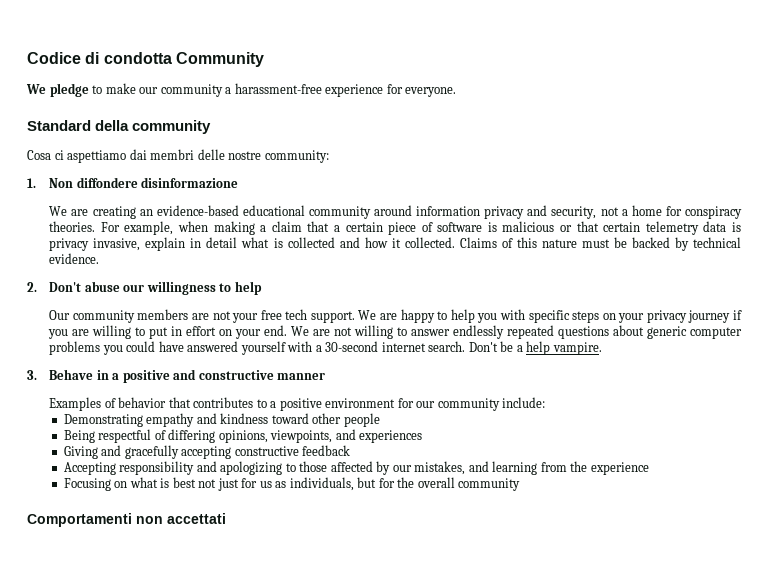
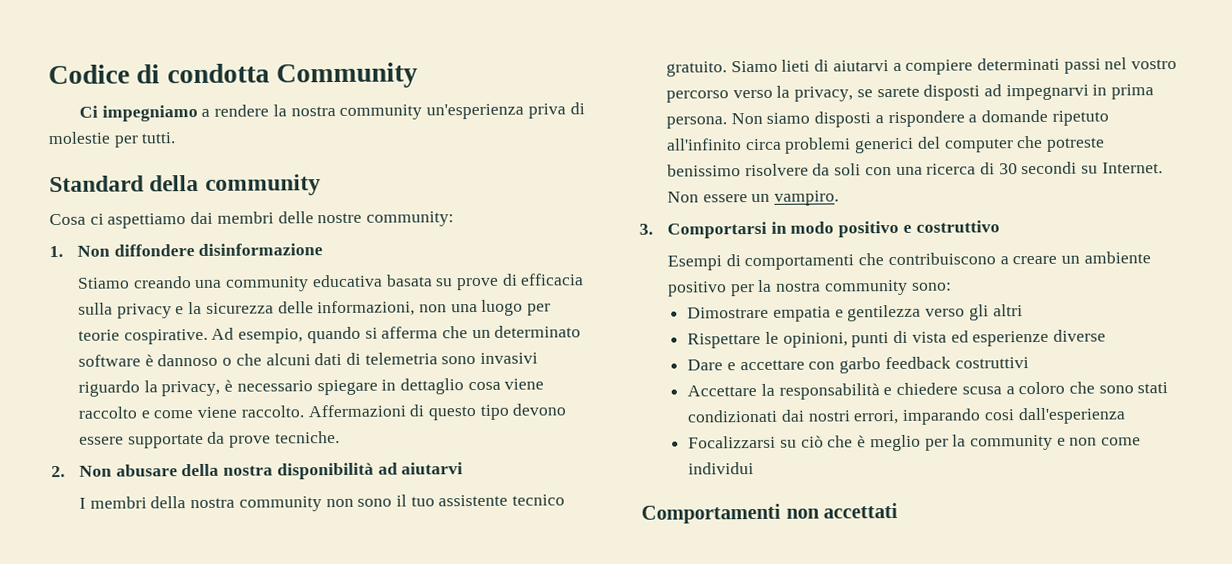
- We pledge to make our community a harassment-free experience for everyone.
+ Ci impegniamo a rendere la nostra community un'esperienza priva di molestie per tutti.
- We are creating an evidence-based educational community around information privacy and security, not a home for conspiracy theories. For example, when making a claim that a certain piece of software is malicious or that certain telemetry data is privacy invasive, explain in detail what is collected and how it collected. Claims of this nature must be backed by technical evidence.
- 2. Don't abuse our willingness to help
- Our community members are not your free tech support. We are happy to help you with specific steps on your privacy journey if you are willing to put in effort on your end. We are not willing to answer endlessly repeated questions about generic computer problems you could have answered yourself with a 30-second internet search. Don't be a help vampire.
- 3. Behave in a positive and constructive manner
- Examples of behavior that contributes to a positive environment for our community include:
- Demonstrating empathy and kindness toward other people
- Being respectful of differing opinions, viewpoints, and experiences
- Giving and gracefully accepting constructive feedback
- Accepting responsibility and apologizing to those affected by our mistakes, and learning from the experience
- Focusing on what is best not just for us as individuals, but for the overall community
+ Stiamo creando una community educativa basata su prove di efficacia sulla privacy e la sicurezza delle informazioni, non una luogo per teorie cospirative. Ad esempio, quando si afferma che un determinato software è dannoso o che alcuni dati di telemetria sono invasivi riguardo la privacy, è necessario spiegare in dettaglio cosa viene raccolto e come viene raccolto. Affermazioni di questo tipo devono essere supportate da prove tecniche.
+ 2. Non abusare della nostra disponibilità ad aiutarvi
+ I membri della nostra community non sono il tuo assistente tecnico gratuito. Siamo lieti di aiutarvi a compiere determinati passi nel vostro percorso verso la privacy, se sarete disposti ad impegnarvi in prima persona. Non siamo disposti a rispondere a domande ripetuto all'infinito circa problemi generici del computer che potreste benissimo risolvere da soli con una ricerca di 30 secondi su Internet. Non essere un vampiro.
+ 3. Comportarsi in modo positivo e costruttivo
+ Esempi di comportamenti che contribuiscono a creare un ambiente positivo per la nostra community sono:
+ Dimostrare empatia e gentilezza verso gli altri
+ Rispettare le opinioni, punti di vista ed esperienze diverse
+ Dare e accettare con garbo feedback costruttivi
+ Accettare la responsabilità e chiedere scusa a coloro che sono stati condizionati dai nostri errori, imparando cosi dall'esperienza
+ Focalizzarsi su ciò che è meglio per la community e non come individui

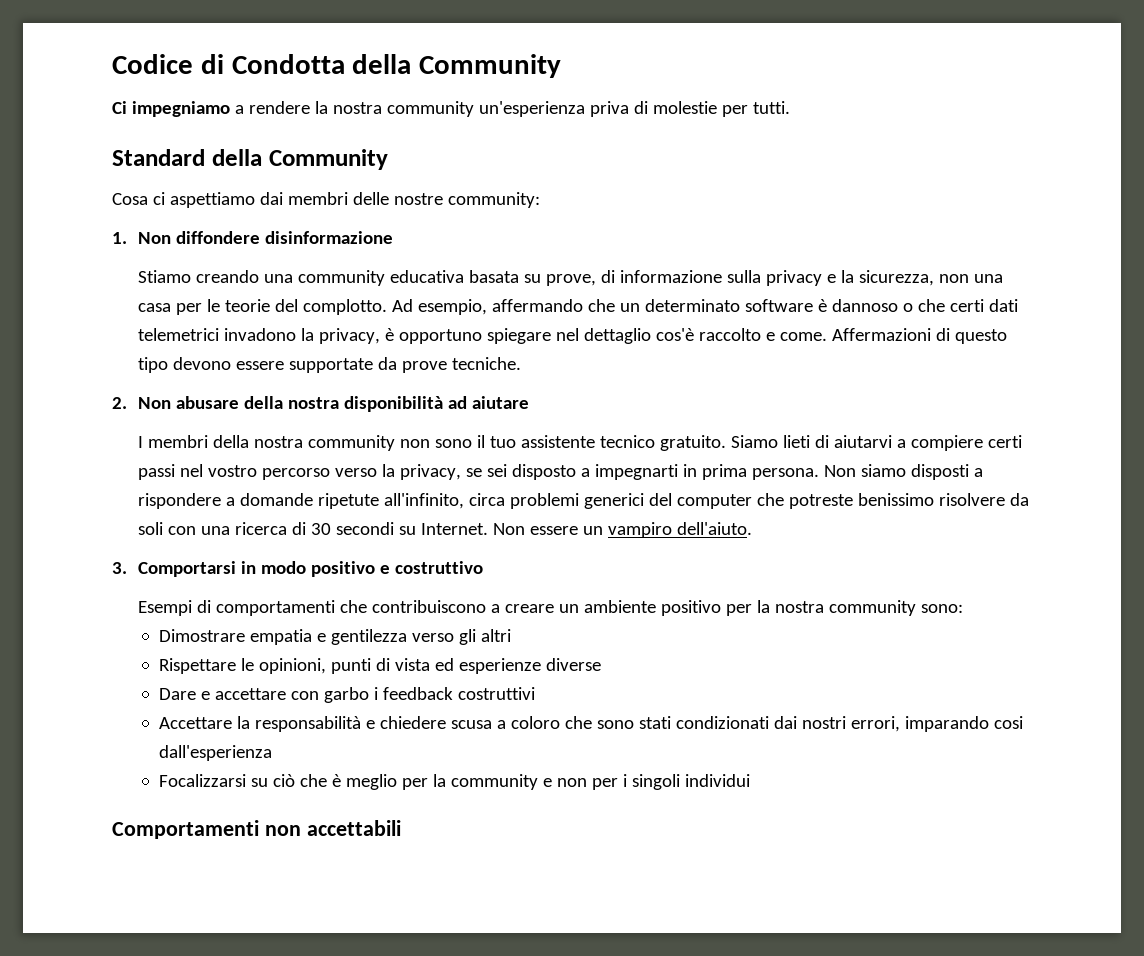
- Codice di condotta Community
+ Codice di Condotta della Community
- Standard della community
+ Standard della Community
- Stiamo creando una community educativa basata su prove di efficacia sulla privacy e la sicurezza delle informazioni, non una luogo per teorie cospirative. Ad esempio, quando si afferma che un determinato software è dannoso o che alcuni dati di telemetria sono invasivi riguardo la privacy, è necessario spiegare in dettaglio cosa viene raccolto e come viene raccolto.
+ Stiamo creando una community educativa basata su prove, di informazione sulla privacy e la sicurezza, non una casa per le teorie del complotto. Ad esempio, affermando che un determinato software è dannoso o che certi dati telemetrici invadono la privacy, è opportuno spiegare nel dettaglio cos'è raccolto e come.
- 2. Non abusare della nostra disponibilità ad aiutarvi
+ 2. Non abusare della nostra disponibilità ad aiutare
- Siamo lieti di aiutarvi a compiere determinati passi nel vostro percorso verso la privacy, se sarete disposti ad impegnarvi in prima persona.
+ Siamo lieti di aiutarvi a compiere certi passi nel vostro percorso verso la privacy, se sei disposto a impegnarti in prima persona.
- Non siamo disposti a rispondere a domande ripetuto all'infinito circa problemi generici del computer che potreste benissimo risolvere da soli con una ricerca di 30 secondi su Internet.
+ Non siamo disposti a rispondere a domande ripetute all'infinito, circa problemi generici del computer che potreste benissimo risolvere da soli con una ricerca di 30 secondi su Internet.
- Non essere un vampiro.
+ Non essere un vampiro dell'aiuto.
- Dare e accettare con garbo feedback costruttivi
+ Dare e accettare con garbo i feedback costruttivi
- Focalizzarsi su ciò che è meglio per la community e non come individui
+ Focalizzarsi su ciò che è meglio per la community e non per i singoli individui
- Comportamenti non accettati
+ Comportamenti non accettabili

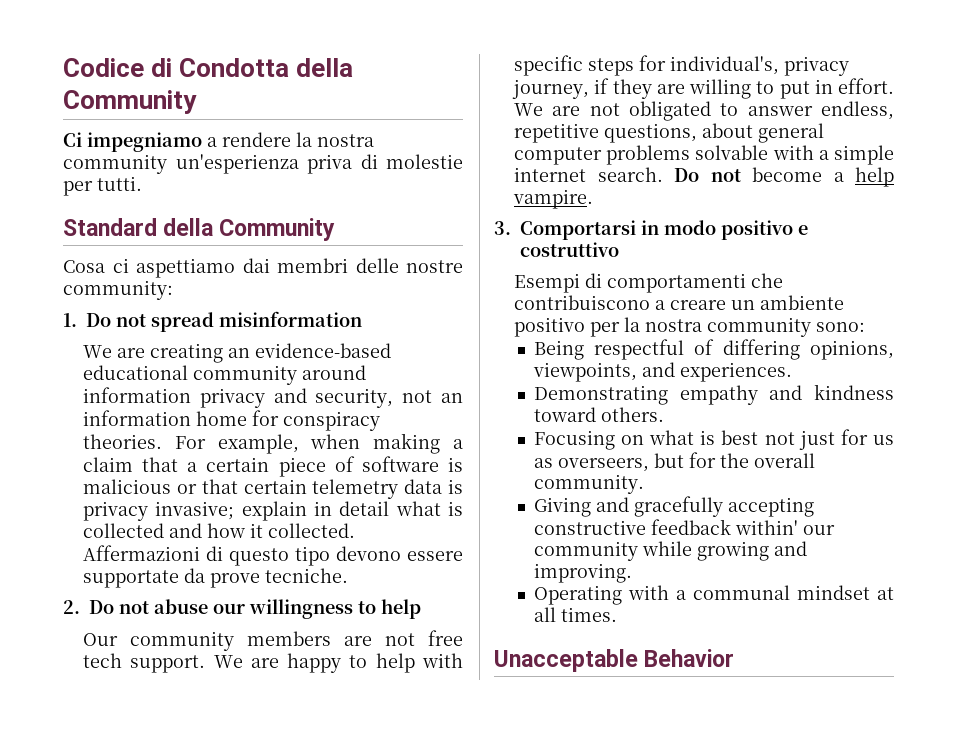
- 1. Non diffondere disinformazione
- Stiamo creando una community educativa basata su prove, di informazione sulla privacy e la sicurezza, non una casa per le teorie del complotto. Ad esempio, affermando che un determinato software è dannoso o che certi dati telemetrici invadono la privacy, è opportuno spiegare nel dettaglio cos'è raccolto e come.
+ 1. Do not spread misinformation
+ We are creating an evidence-based educational community around information privacy and security, not an information home for conspiracy theories. For example, when making a claim that a certain piece of software is malicious or that certain telemetry data is privacy invasive; explain in detail what is collected and how it collected.
- 2. Non abusare della nostra disponibilità ad aiutare
- I membri della nostra community non sono il tuo assistente tecnico gratuito. Siamo lieti di aiutarvi a compiere certi passi nel vostro percorso verso la privacy, se sei disposto a impegnarti in prima persona. Non siamo disposti a rispondere a domande ripetute all'infinito, circa problemi generici del computer che potreste benissimo risolvere da soli con una ricerca di 30 secondi su Internet. Non essere un vampiro dell'aiuto.
+ 2. Do not abuse our willingness to help
+ Our community members are not free tech support. We are happy to help with specific steps for individual's, privacy journey, if they are willing to put in effort. We are not obligated to answer endless, repetitive questions, about general computer problems solvable with a simple internet search. Do not become a help vampire.
- Dimostrare empatia e gentilezza verso gli altri
- Rispettare le opinioni, punti di vista ed esperienze diverse
- Dare e accettare con garbo i feedback costruttivi
- Accettare la responsabilità e chiedere scusa a coloro che sono stati condizionati dai nostri errori, imparando cosi dall'esperienza
- Focalizzarsi su ciò che è meglio per la community e non per i singoli individui
- Comportamenti non accettabili
+ Being respectful of differing opinions, viewpoints, and experiences.
+ Demonstrating empathy and kindness toward others.
+ Focusing on what is best not just for us as overseers, but for the overall community.
+ Giving and gracefully accepting constructive feedback within' our community while growing and improving.
+ Operating with a communal mindset at all times.
+ Unacceptable Behavior

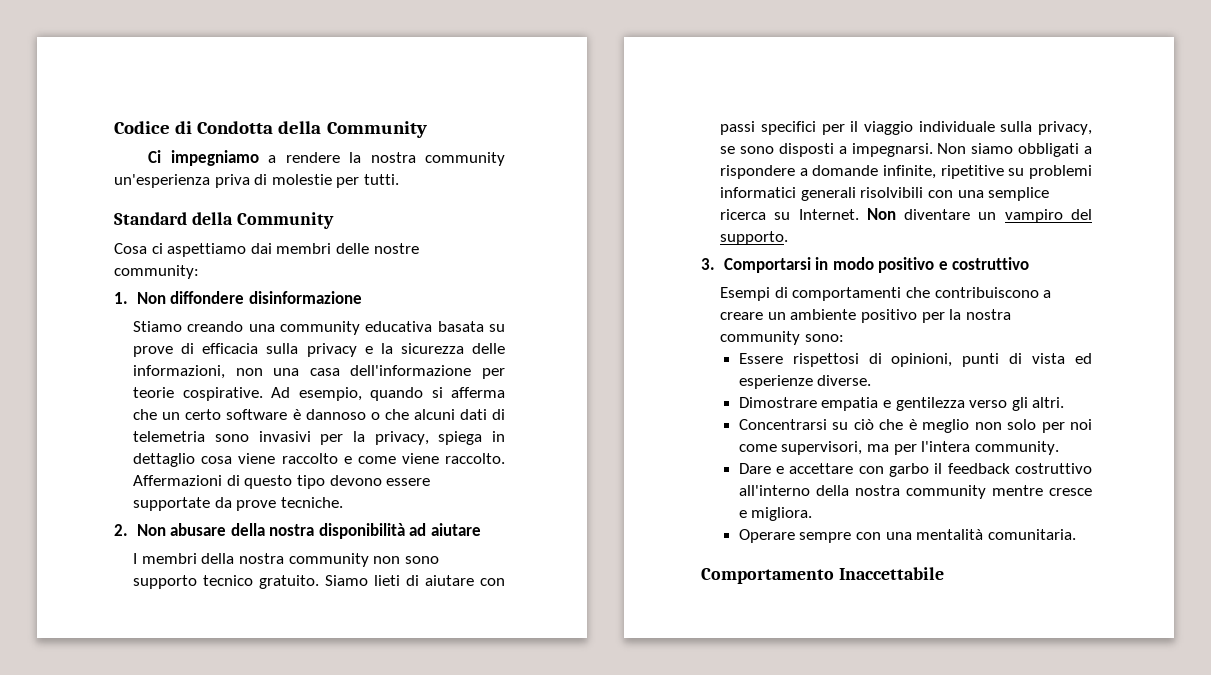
- 1. Do not spread misinformation
- We are creating an evidence-based educational community around information privacy and security, not an information home for conspiracy theories. For example, when making a claim that a certain piece of software is malicious or that certain telemetry data is privacy invasive; explain in detail what is collected and how it collected.
+ 1. Non diffondere disinformazione
+ Stiamo creando una community educativa basata su prove di efficacia sulla privacy e la sicurezza delle informazioni, non una casa dell'informazione per teorie cospirative. Ad esempio, quando si afferma che un certo software è dannoso o che alcuni dati di telemetria sono invasivi per la privacy, spiega in dettaglio cosa viene raccolto e come viene raccolto.
- 2. Do not abuse our willingness to help
- Our community members are not free tech support. We are happy to help with specific steps for individual's, privacy journey, if they are willing to put in effort. We are not obligated to answer endless, repetitive questions, about general computer problems solvable with a simple internet search. Do not become a help vampire.
+ 2. Non abusare della nostra disponibilità ad aiutare
+ I membri della nostra community non sono supporto tecnico gratuito. Siamo lieti di aiutare con passi specifici per il viaggio individuale sulla privacy, se sono disposti a impegnarsi. Non siamo obbligati a rispondere a domande infinite, ripetitive su problemi informatici generali risolvibili con una semplice ricerca su Internet. Non diventare un vampiro del supporto.
- Being respectful of differing opinions, viewpoints, and experiences.
- Demonstrating empathy and kindness toward others.
- Focusing on what is best not just for us as overseers, but for the overall community.
- Giving and gracefully accepting constructive feedback within' our community while growing and improving.
- Operating with a communal mindset at all times.
- Unacceptable Behavior
+ Essere rispettosi di opinioni, punti di vista ed esperienze diverse.
+ Dimostrare empatia e gentilezza verso gli altri.
+ Concentrarsi su ciò che è meglio non solo per noi come supervisori, ma per l'intera community.
+ Dare e accettare con garbo il feedback costruttivo all'interno della nostra community mentre cresce e migliora.
+ Operare sempre con una mentalità comunitaria.
+ Comportamento Inaccettabile

